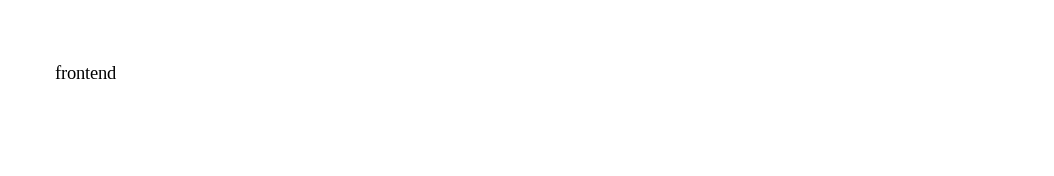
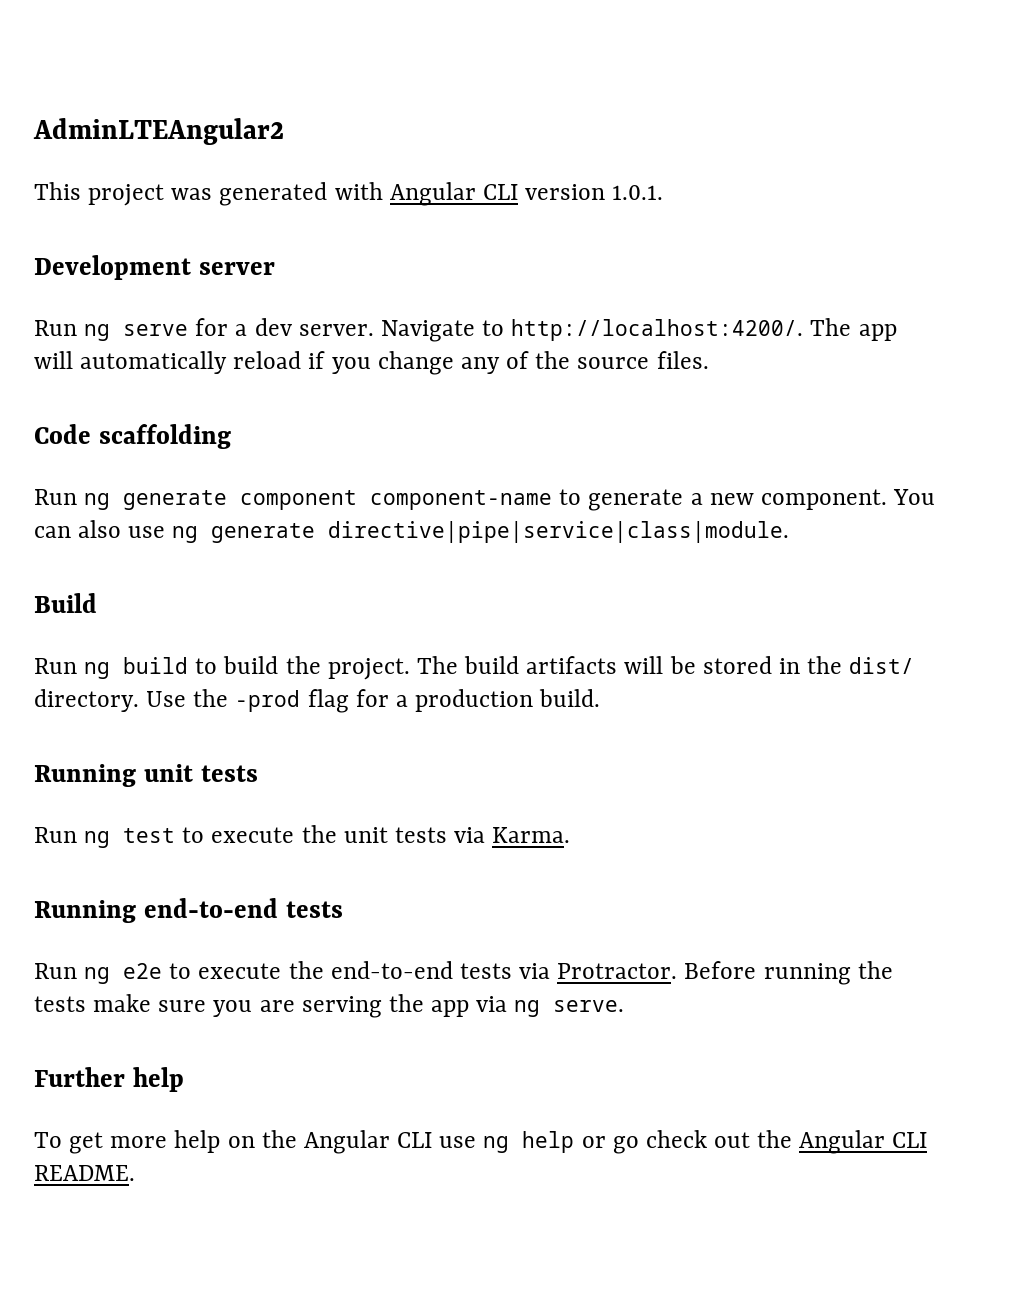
- frontend
+ AdminLTEAngular2
+ This project was generated with Angular CLI version 1.0.1.
+ Development server
+ Run ng serve for a dev server. Navigate to http://localhost:4200/. The app will automatically reload if you change any of the source files.
+ Code scaffolding
+ Run ng generate component component-name to generate a new component. You can also use ng generate directive|pipe|service|class|module.
+ Build
+ Run ng build to build the project. The build artifacts will be stored in the dist/ directory. Use the -prod flag for a production build.
+ Running unit tests
+ Run ng test to execute the unit tests via Karma.
+ Running end-to-end tests
+ Run ng e2e to execute the end-to-end tests via Protractor. Before running the tests make sure you are serving the app via ng serve.
+ Further help
+ To get more help on the Angular CLI use ng help or go check out the Angular CLI README.

